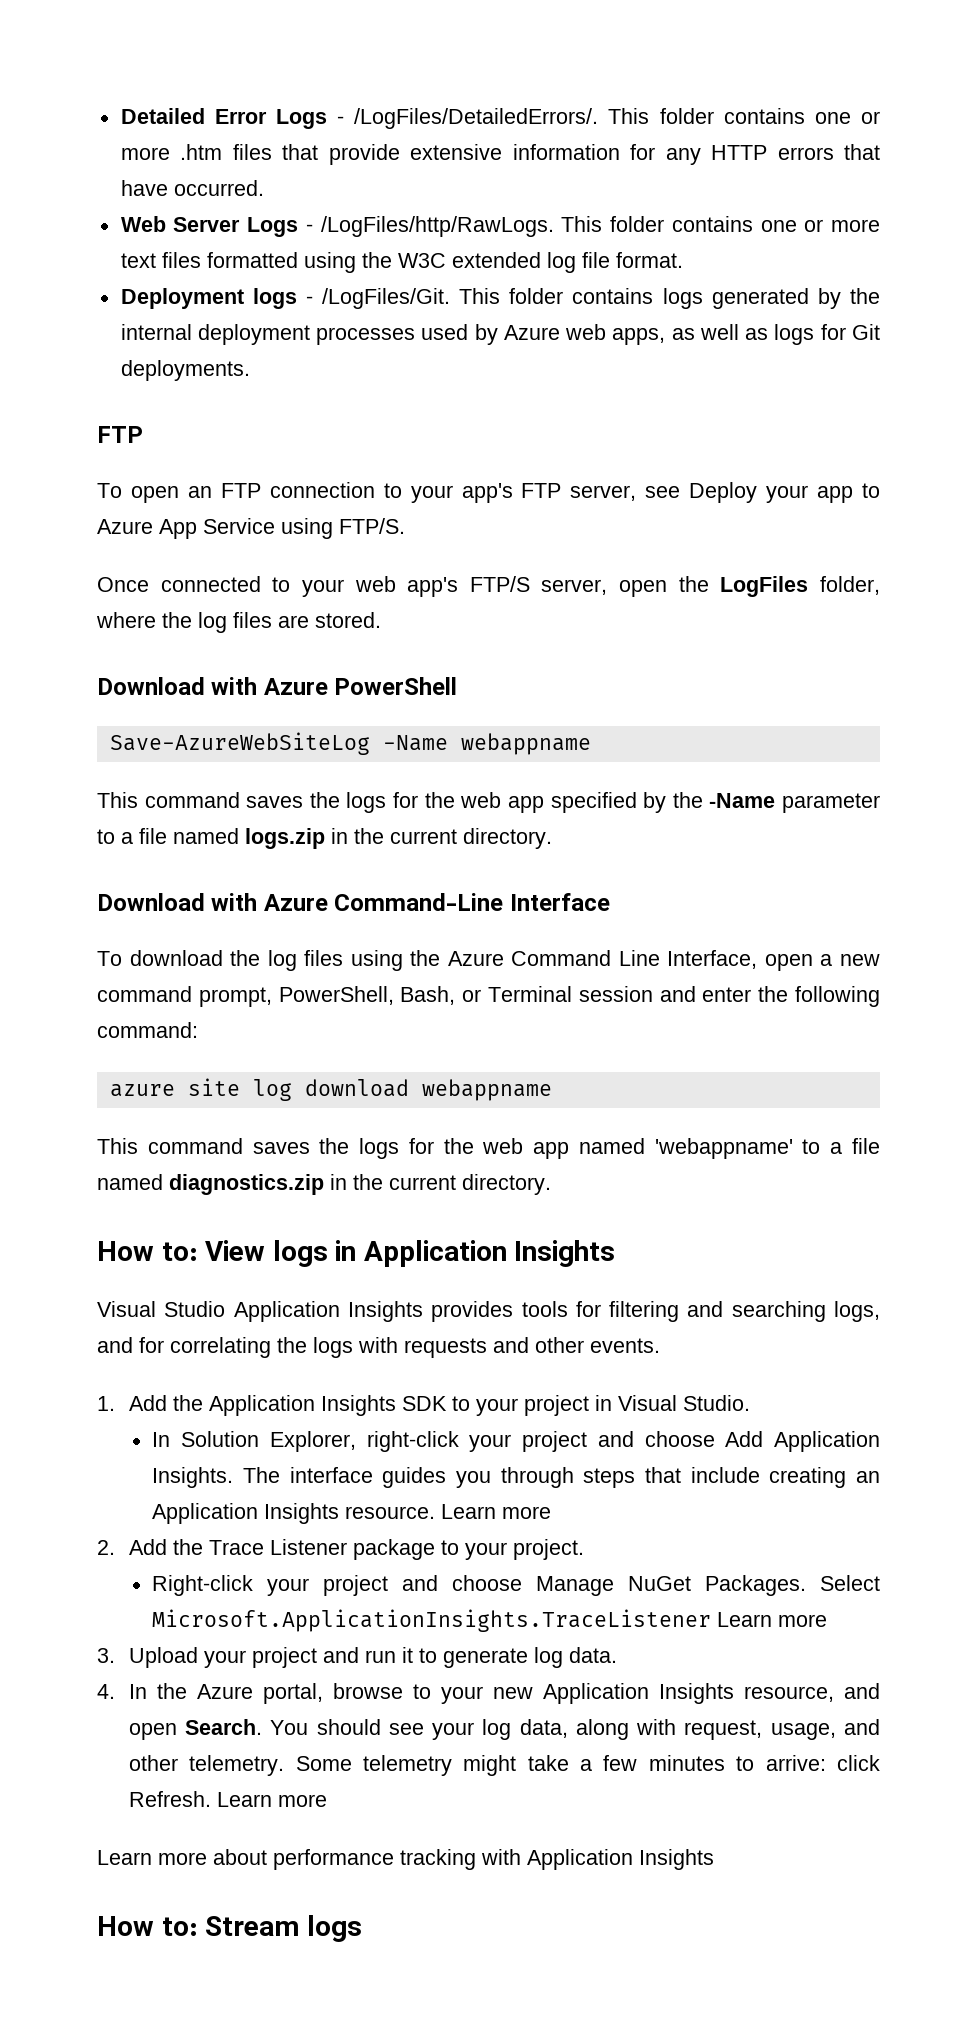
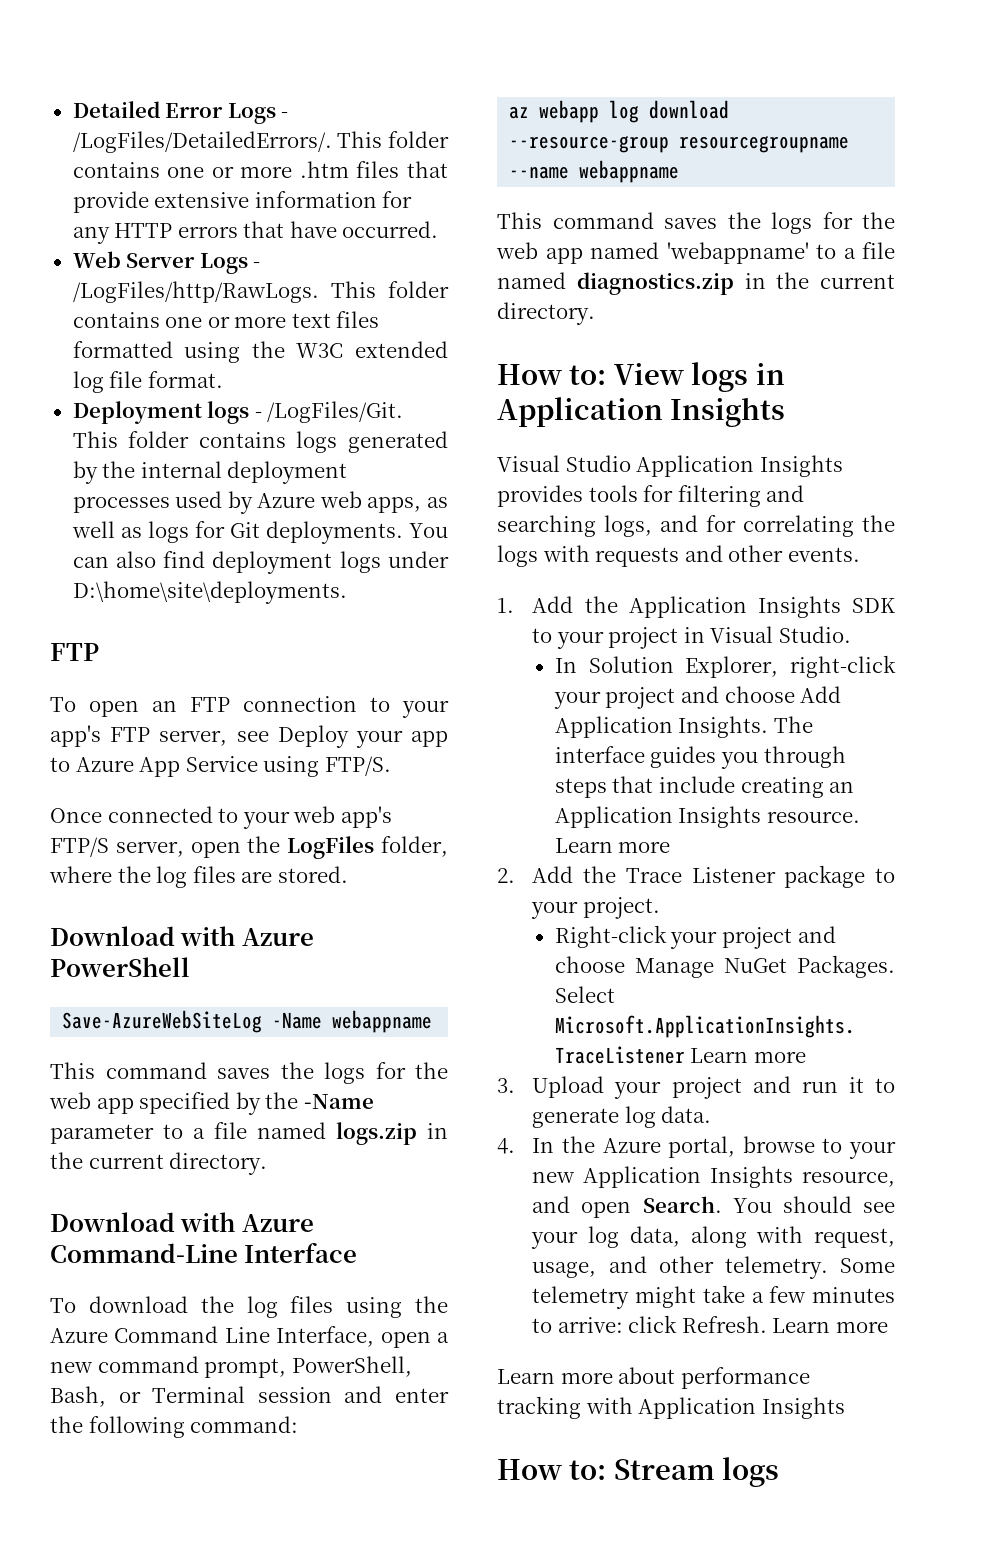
+ You can also find deployment logs under D:\home\site\deployments.
- azure site log download webappname
+ az webapp log download --resource-group resourcegroupname --name webappname

